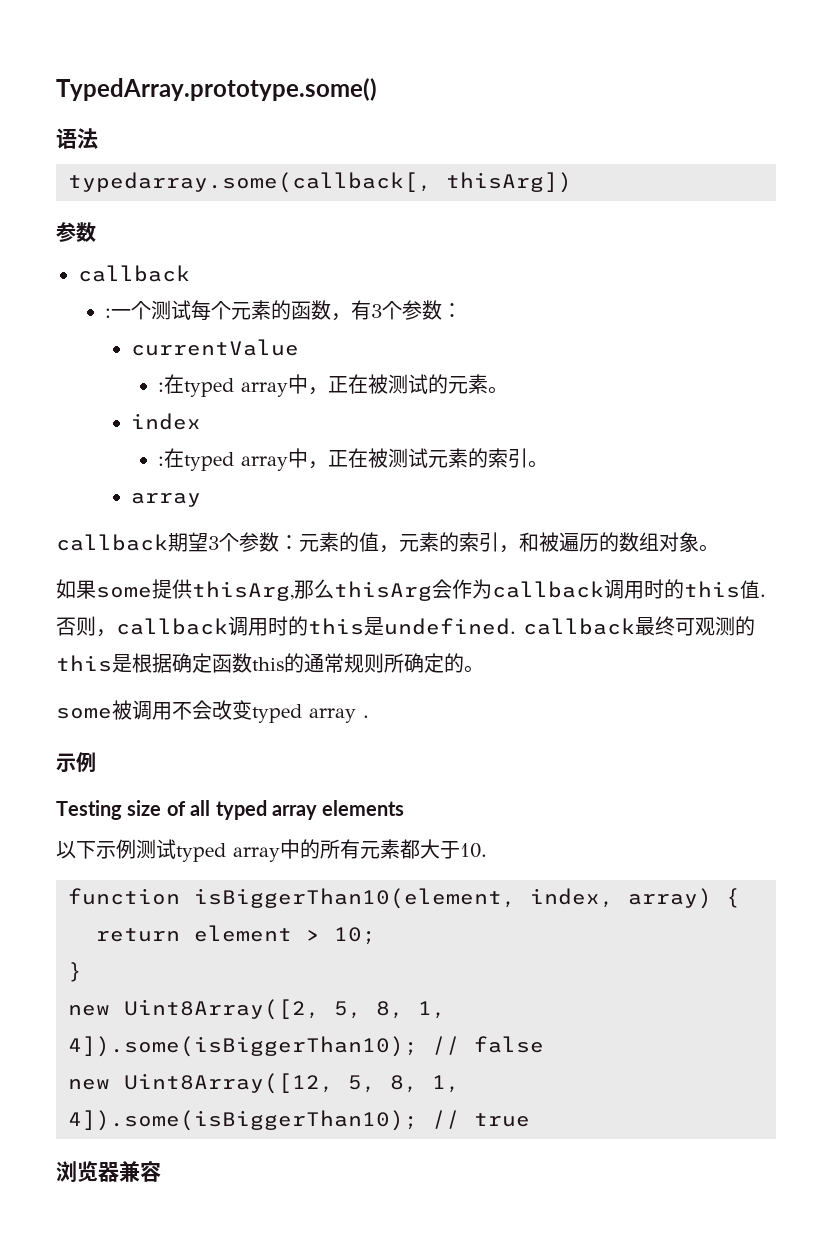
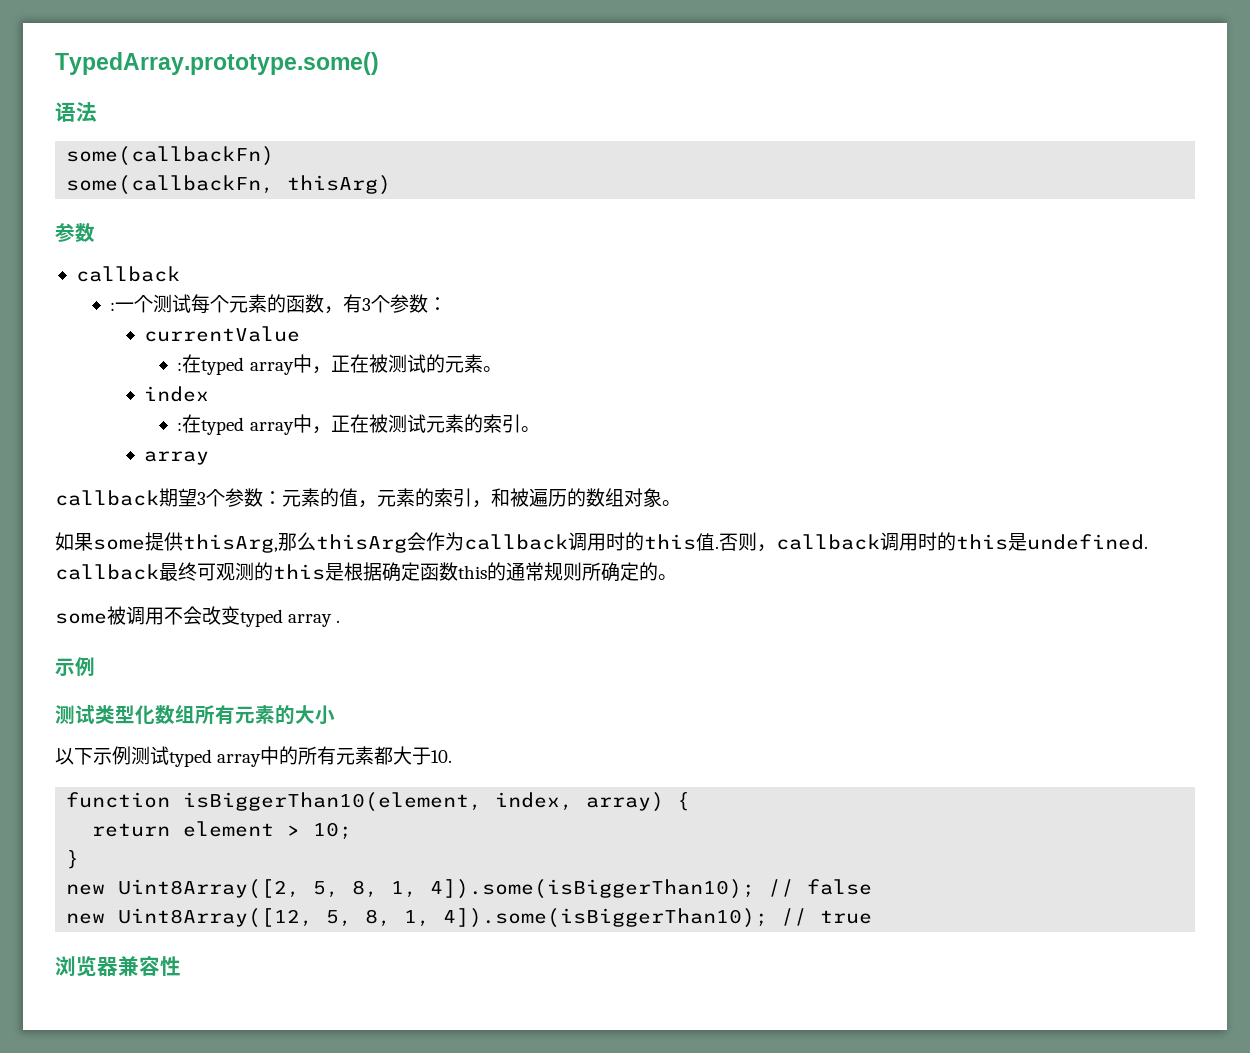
- typedarray.some(callback[, thisArg])
+ some(callbackFn)
+ some(callbackFn, thisArg)
- Testing size of all typed array elements
+ 测试类型化数组所有元素的大小
- 浏览器兼容
+ 浏览器兼容性

